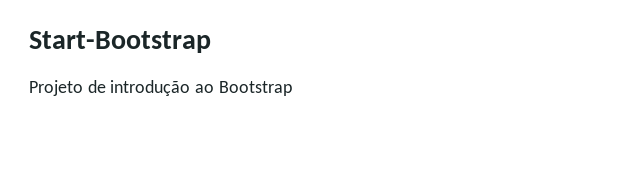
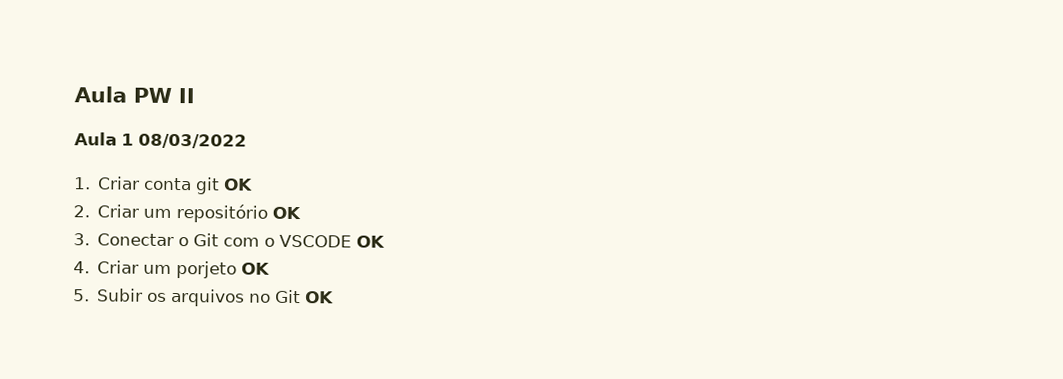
- Start-Bootstrap
- Projeto de introdução ao Bootstrap
+ Aula PW II
+ Aula 1 08/03/2022
+ 1. Criar conta git OK
+ 2. Criar um repositório OK
+ 3. Conectar o Git com o VSCODE OK
+ 4. Criar um porjeto OK
+ 5. Subir os arquivos no Git OK

